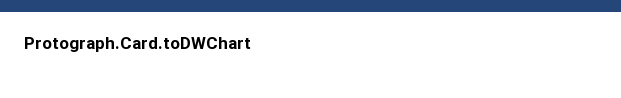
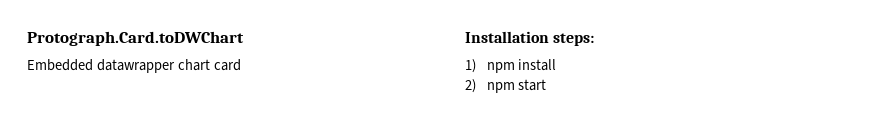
+ Embedded datawrapper chart card
+ Installation steps:
+ 1) npm install
+ 2) npm start

